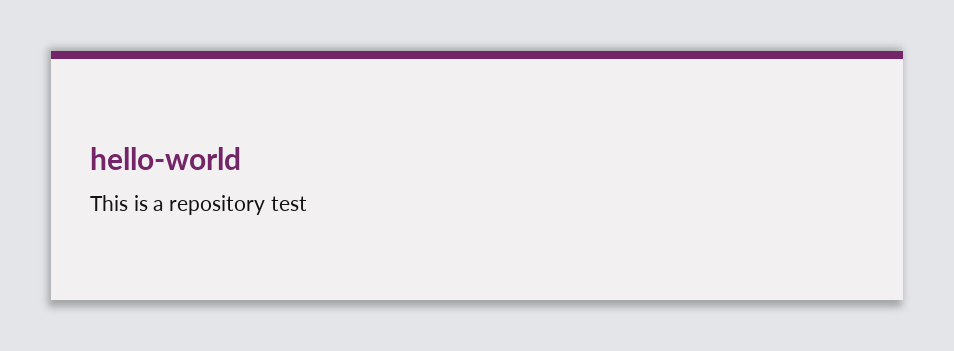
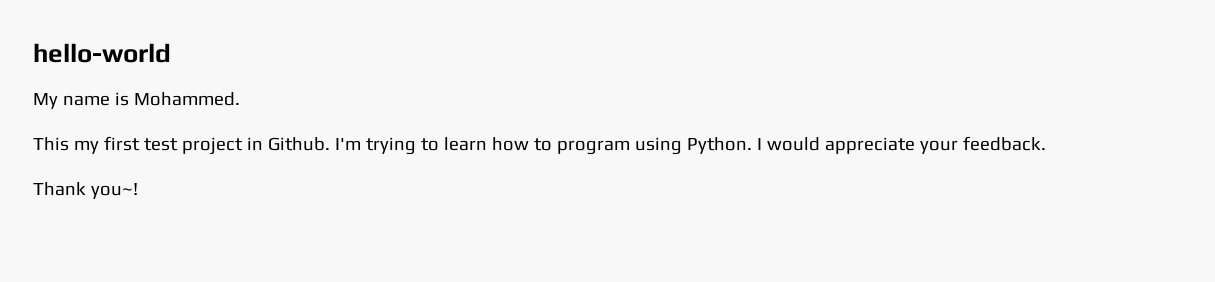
- This is a repository test
+ My name is Mohammed.
+ This my first test project in Github. I'm trying to learn how to program using Python. I would appreciate your feedback.
+ Thank you~!

